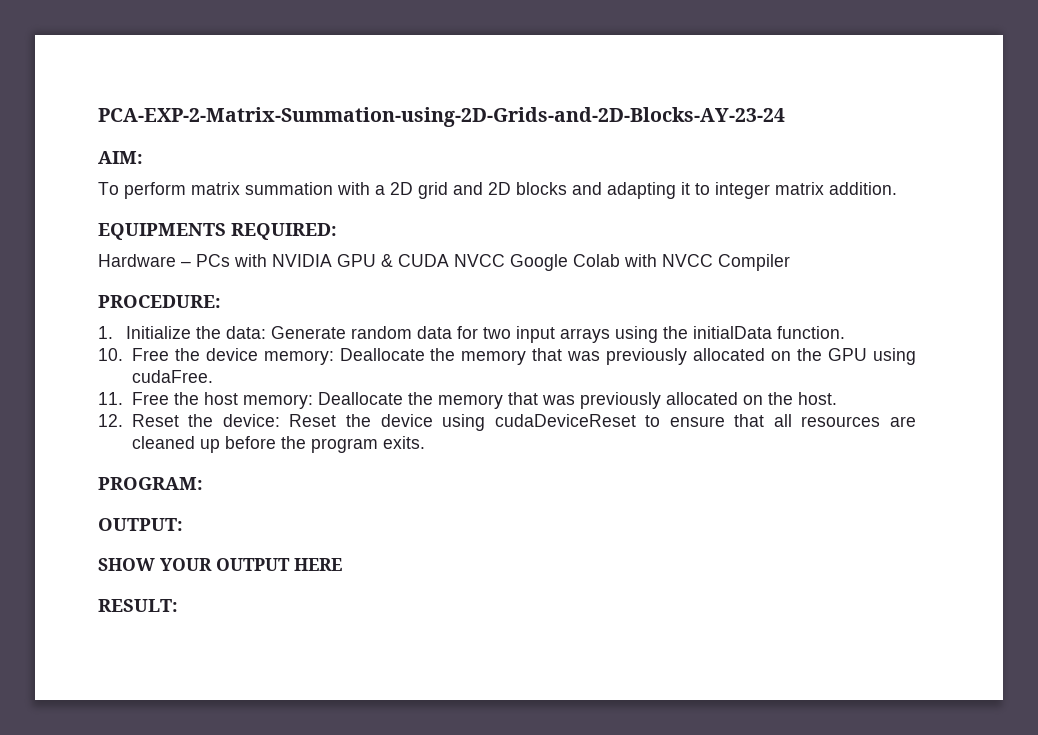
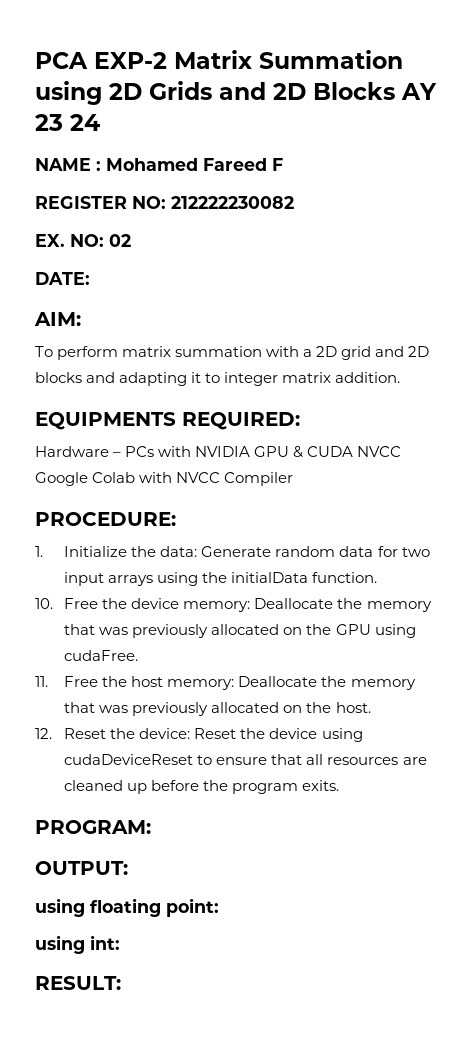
- PCA-EXP-2-Matrix-Summation-using-2D-Grids-and-2D-Blocks-AY-23-24
+ PCA EXP-2 Matrix Summation using 2D Grids and 2D Blocks AY 23 24
+ NAME : Mohamed Fareed F
+ REGISTER NO: 212222230082
+ EX. NO: 02
+ DATE:
- SHOW YOUR OUTPUT HERE
+ using floating point:
+ using int:

